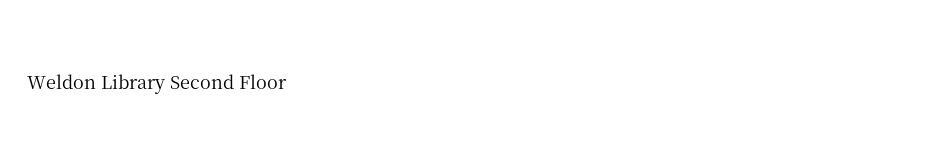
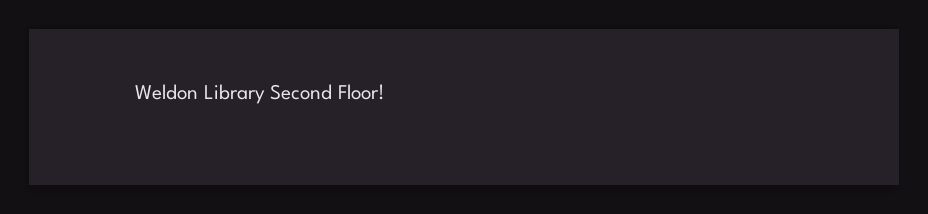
- Weldon Library Second Floor
+ Weldon Library Second Floor!

